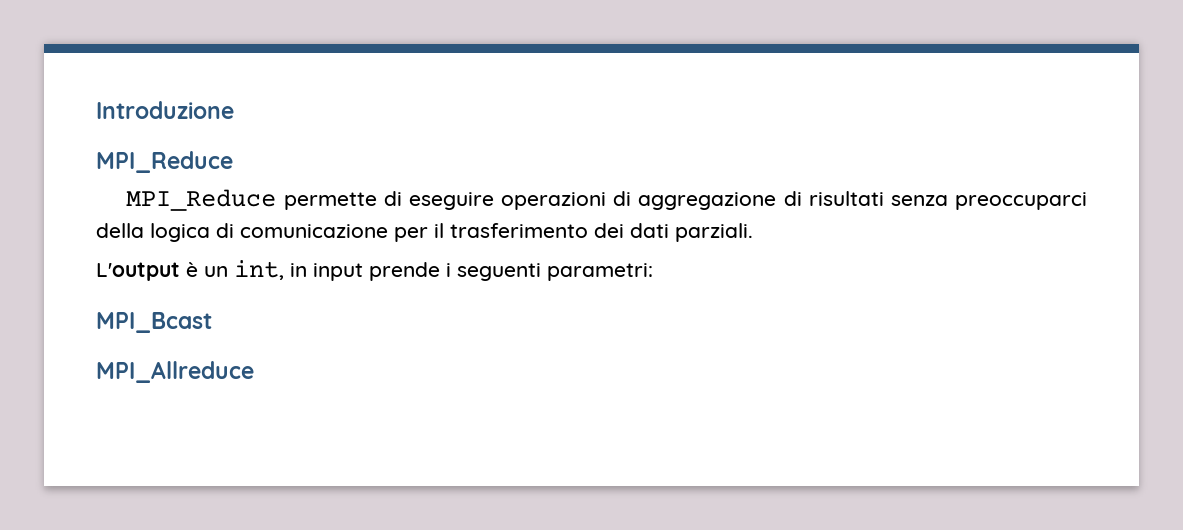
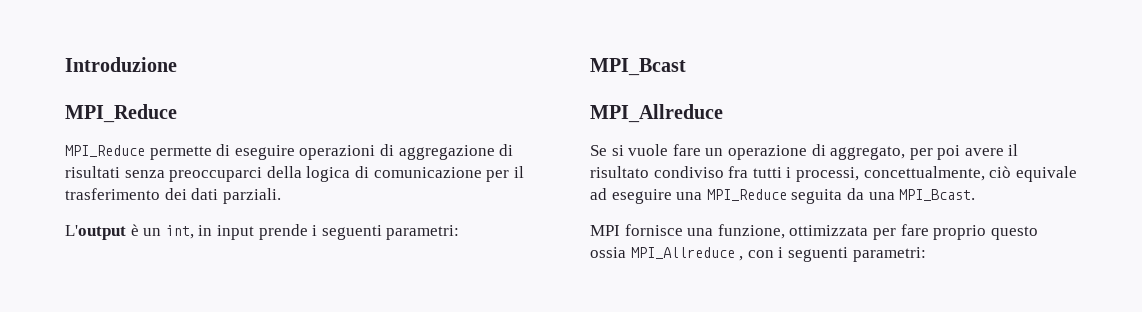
+ Se si vuole fare un operazione di aggregato, per poi avere il risultato condiviso fra tutti i processi, concettualmente, ciò equivale ad eseguire una MPI_Reduce seguita da una MPI_Bcast.
+ MPI fornisce una funzione, ottimizzata per fare proprio questo ossia MPI_Allreduce , con i seguenti parametri:

